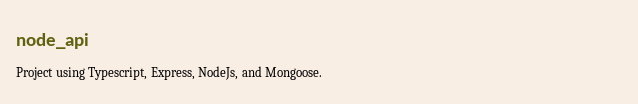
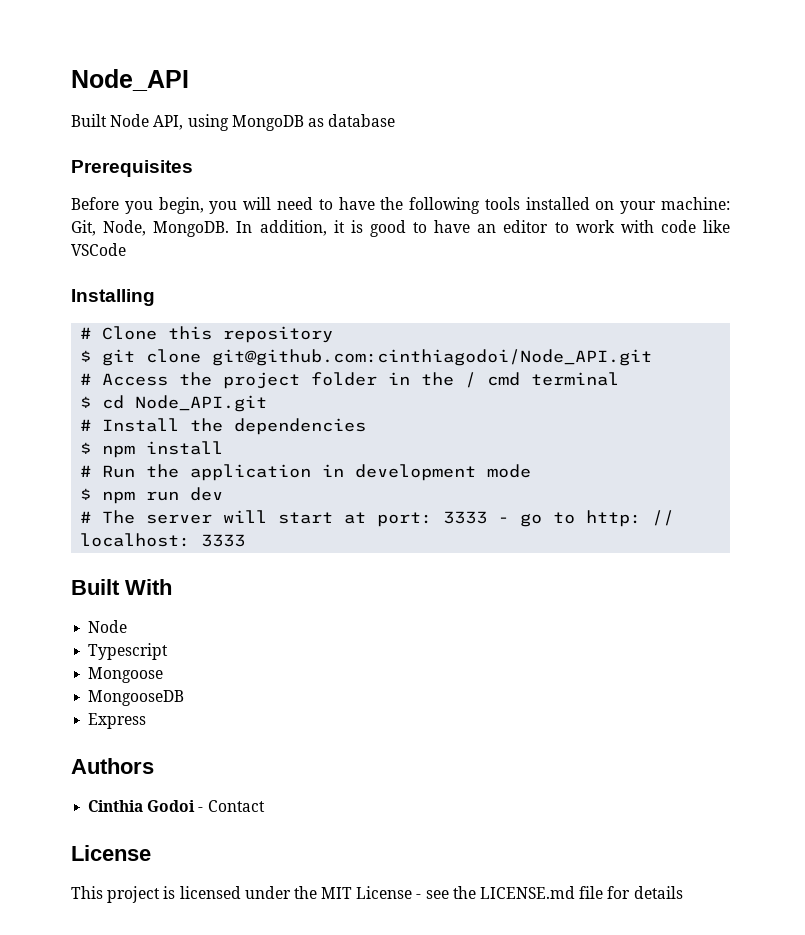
- node_api
- Project using Typescript, Express, NodeJs, and Mongoose.
+ Node_API
+ Built Node API, using MongoDB as database
+ Prerequisites
+ Before you begin, you will need to have the following tools installed on your machine: Git, Node, MongoDB. In addition, it is good to have an editor to work with code like VSCode
+ Installing
+ # Clone this repository
+ $ git clone git@github.com:cinthiagodoi/Node_API.git
+ # Access the project folder in the / cmd terminal
+ $ cd Node_API.git
+ # Install the dependencies
+ $ npm install
+ # Run the application in development mode
+ $ npm run dev
+ # The server will start at port: 3333 - go to http: // localhost: 3333
+ Built With
+ Node
+ Typescript
+ Mongoose
+ MongooseDB
+ Express
+ Authors
+ Cinthia Godoi - Contact
+ License
+ This project is licensed under the MIT License - see the LICENSE.md file for details

